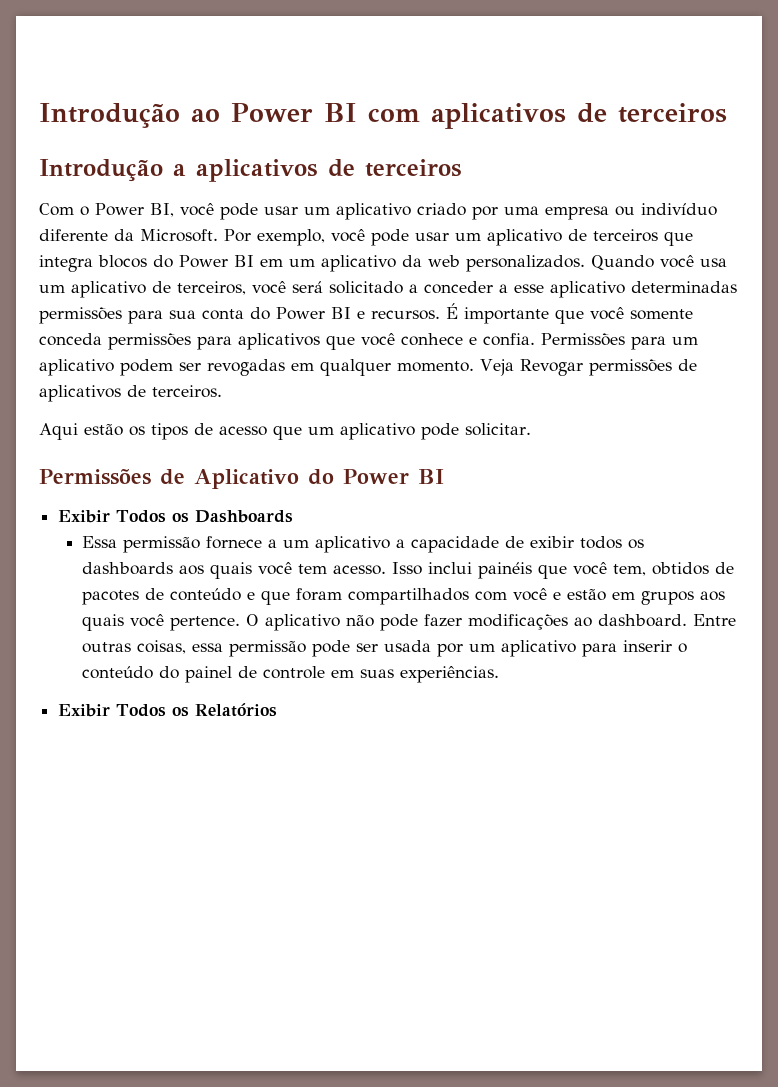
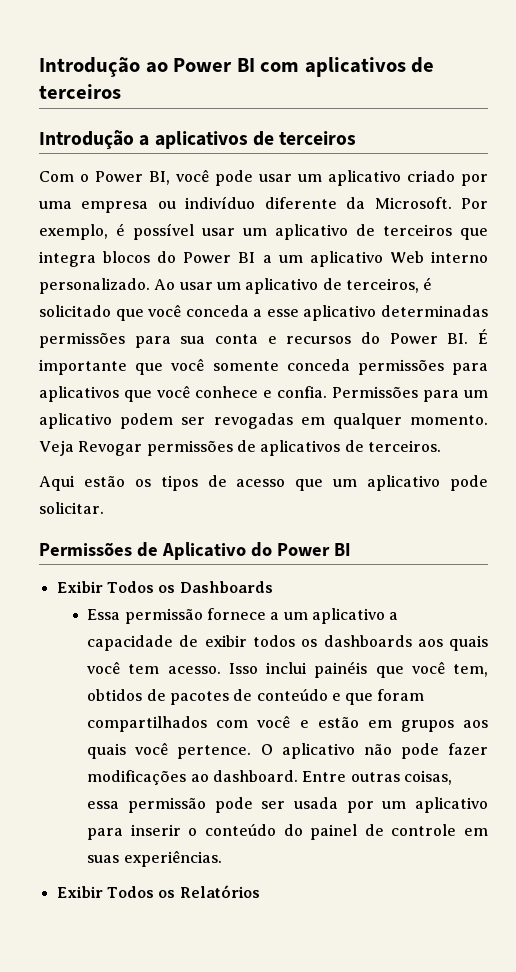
- Por exemplo, você pode usar um aplicativo de terceiros que integra blocos do Power BI em um aplicativo da web personalizados. Quando você usa um aplicativo de terceiros, você será solicitado a conceder a esse aplicativo determinadas permissões para sua conta do Power BI e recursos. É importante que você somente conceda permissões para aplicativos que você conhece e confia.
+ Por exemplo, é possível usar um aplicativo de terceiros que integra blocos do Power BI a um aplicativo Web interno personalizado. Ao usar um aplicativo de terceiros, é solicitado que você conceda a esse aplicativo determinadas permissões para sua conta e recursos do Power BI. É importante que você somente conceda permissões para aplicativos que você conhece e confia.

